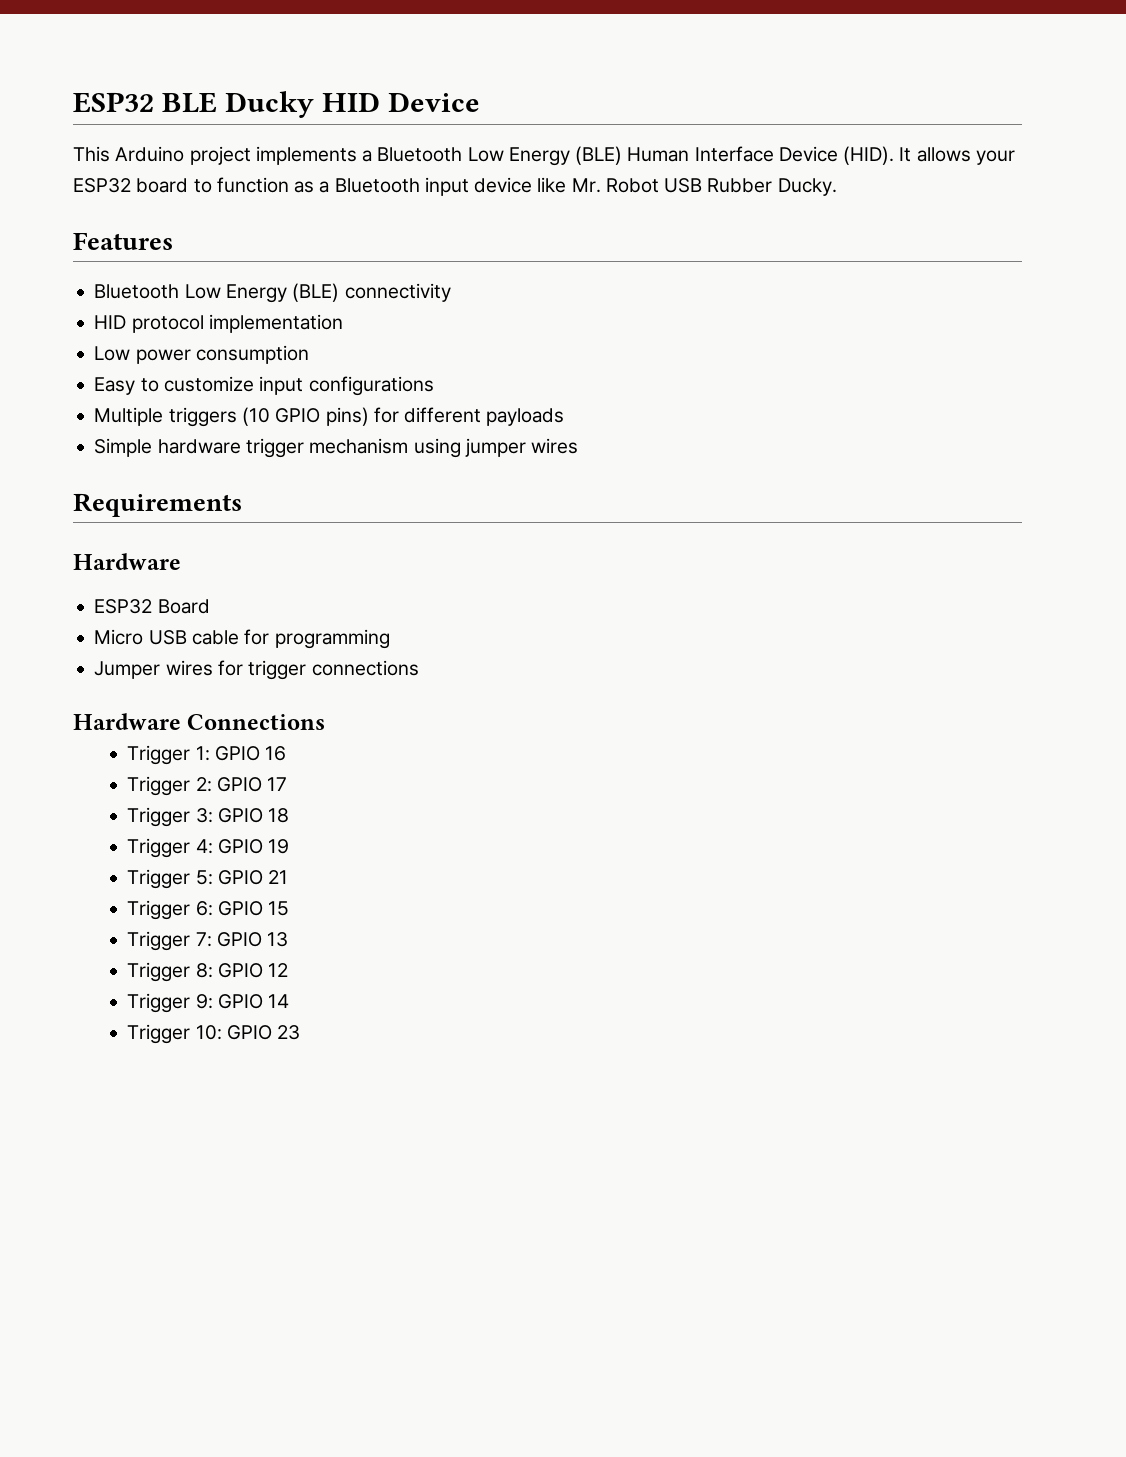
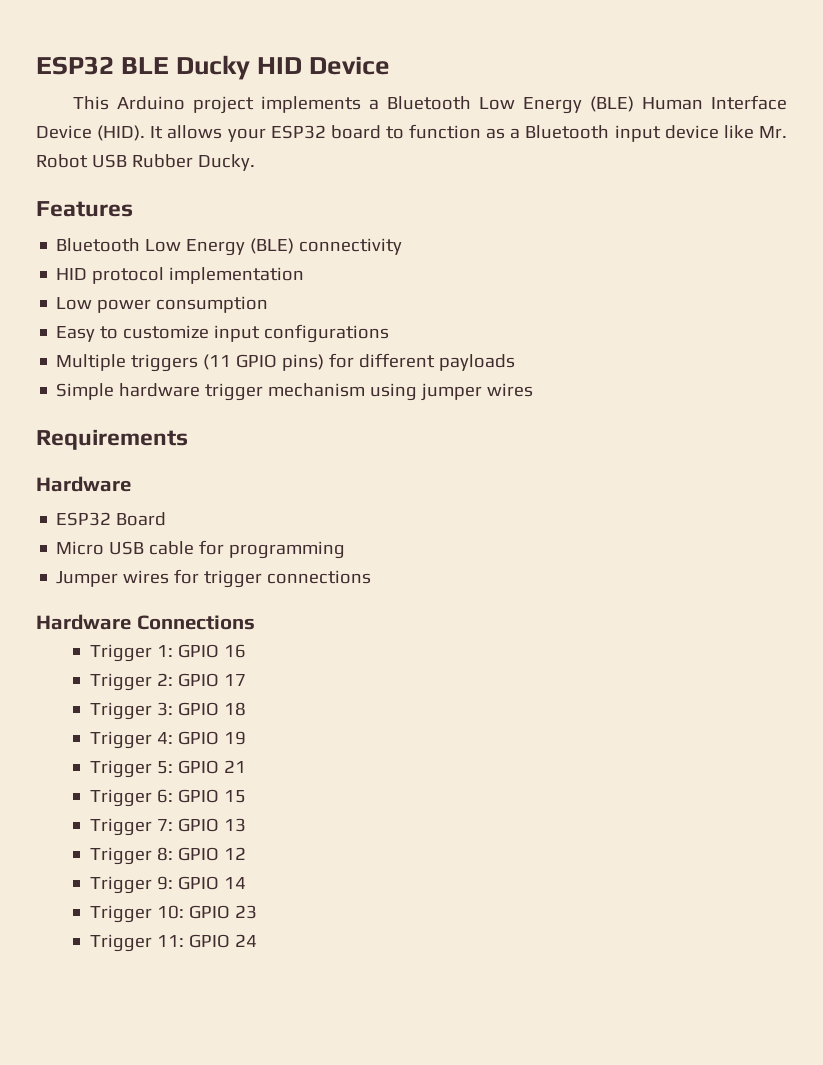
- Multiple triggers (10 GPIO pins) for different payloads
+ Multiple triggers (11 GPIO pins) for different payloads
+ Trigger 11: GPIO 24

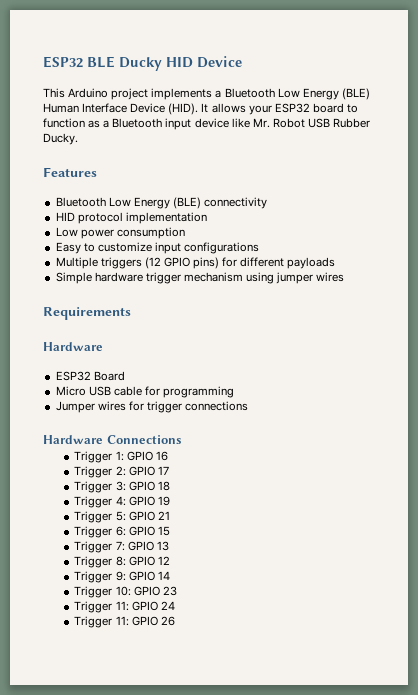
- Multiple triggers (11 GPIO pins) for different payloads
+ Multiple triggers (12 GPIO pins) for different payloads
+ Trigger 11: GPIO 26

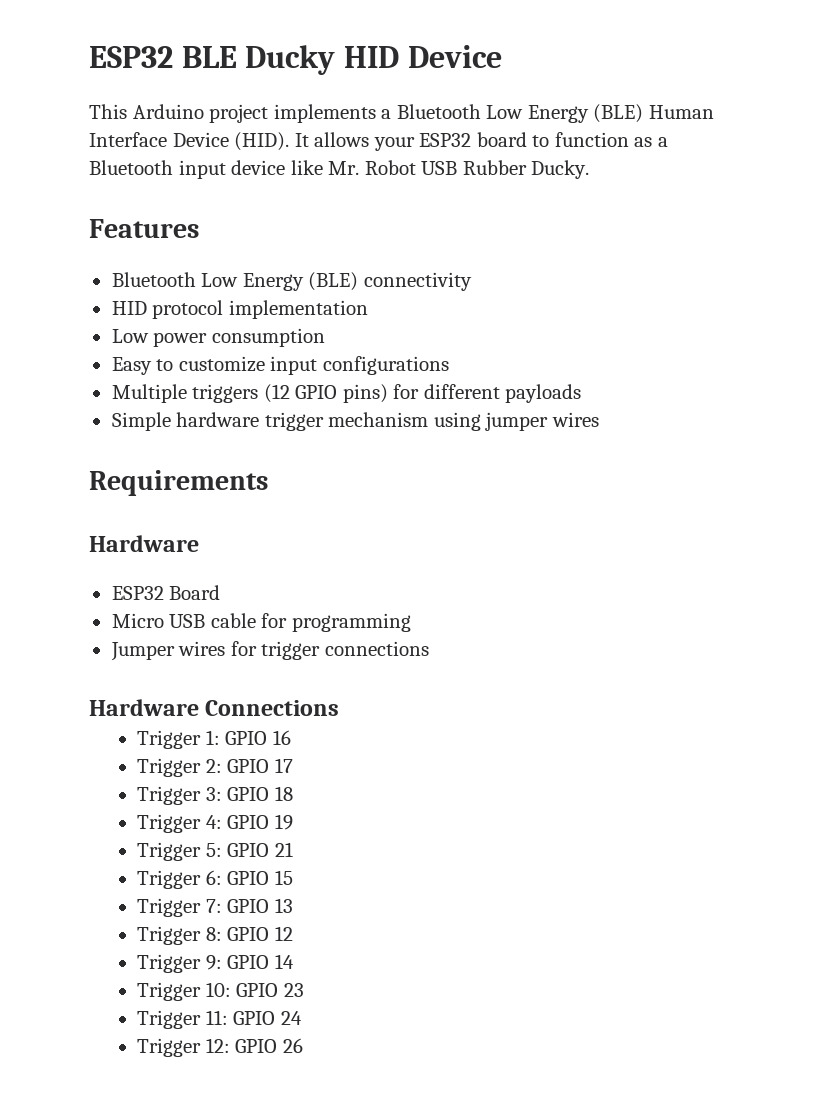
- Trigger 11: GPIO 26
+ Trigger 12: GPIO 26

